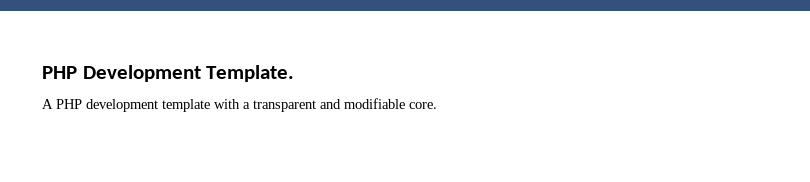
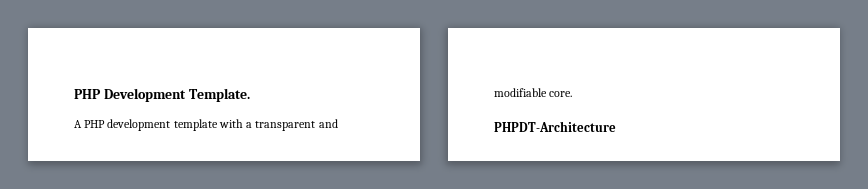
+ PHPDT-Architecture

